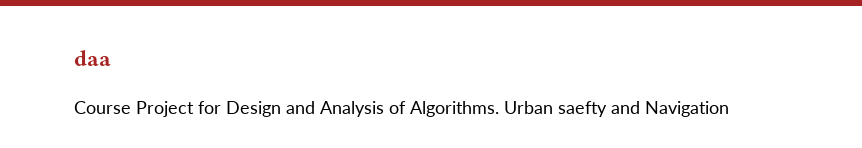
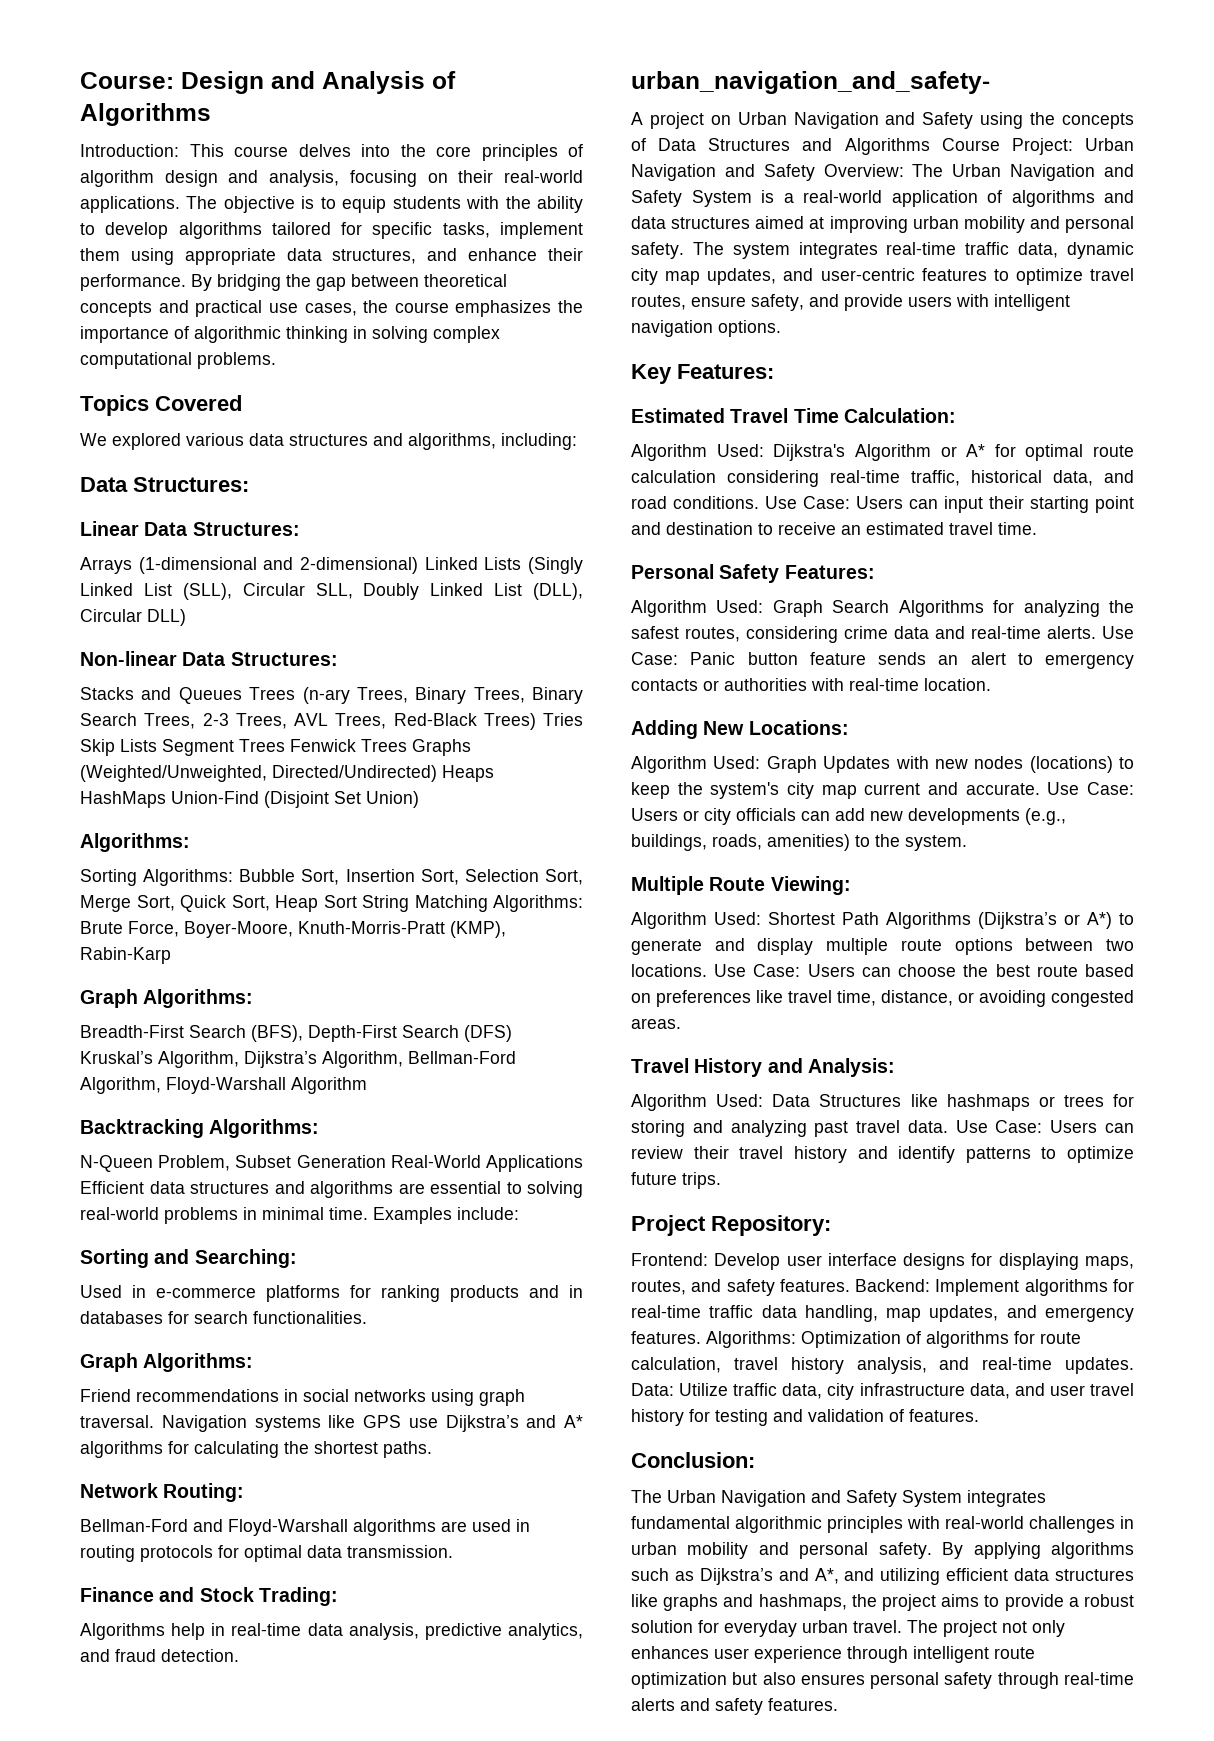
- daa
- Course Project for Design and Analysis of Algorithms. Urban saefty and Navigation
+ Course: Design and Analysis of Algorithms
+ Introduction: This course delves into the core principles of algorithm design and analysis, focusing on their real-world applications. The objective is to equip students with the ability to develop algorithms tailored for specific tasks, implement them using appropriate data structures, and enhance their performance. By bridging the gap between theoretical concepts and practical use cases, the course emphasizes the importance of algorithmic thinking in solving complex computational problems.
+ Topics Covered
+ We explored various data structures and algorithms, including:
+ Data Structures:
+ Linear Data Structures:
+ Arrays (1-dimensional and 2-dimensional) Linked Lists (Singly Linked List (SLL), Circular SLL, Doubly Linked List (DLL), Circular DLL)
+ Non-linear Data Structures:
+ Stacks and Queues Trees (n-ary Trees, Binary Trees, Binary Search Trees, 2-3 Trees, AVL Trees, Red-Black Trees) Tries Skip Lists Segment Trees Fenwick Trees Graphs (Weighted/Unweighted, Directed/Undirected) Heaps HashMaps Union-Find (Disjoint Set Union)
+ Algorithms:
+ Sorting Algorithms: Bubble Sort, Insertion Sort, Selection Sort, Merge Sort, Quick Sort, Heap Sort String Matching Algorithms: Brute Force, Boyer-Moore, Knuth-Morris-Pratt (KMP), Rabin-Karp
+ Graph Algorithms:
+ Breadth-First Search (BFS), Depth-First Search (DFS) Kruskal’s Algorithm, Dijkstra’s Algorithm, Bellman-Ford Algorithm, Floyd-Warshall Algorithm
+ Backtracking Algorithms:
+ N-Queen Problem, Subset Generation Real-World Applications Efficient data structures and algorithms are essential to solving real-world problems in minimal time. Examples include:
+ Sorting and Searching:
+ Used in e-commerce platforms for ranking products and in databases for search functionalities.
+ Graph Algorithms:
+ Friend recommendations in social networks using graph traversal. Navigation systems like GPS use Dijkstra’s and A* algorithms for calculating the shortest paths.
+ Network Routing:
+ Bellman-Ford and Floyd-Warshall algorithms are used in routing protocols for optimal data transmission.
+ Finance and Stock Trading:
+ Algorithms help in real-time data analysis, predictive analytics, and fraud detection.
+ urban_navigation_and_safety-
+ A project on Urban Navigation and Safety using the concepts of Data Structures and Algorithms Course Project: Urban Navigation and Safety Overview: The Urban Navigation and Safety System is a real-world application of algorithms and data structures aimed at improving urban mobility and personal safety. The system integrates real-time traffic data, dynamic city map updates, and user-centric features to optimize travel routes, ensure safety, and provide users with intelligent navigation options.
+ Key Features:
+ Estimated Travel Time Calculation:
+ Algorithm Used: Dijkstra's Algorithm or A* for optimal route calculation considering real-time traffic, historical data, and road conditions. Use Case: Users can input their starting point and destination to receive an estimated travel time.
+ Personal Safety Features:
+ Algorithm Used: Graph Search Algorithms for analyzing the safest routes, considering crime data and real-time alerts. Use Case: Panic button feature sends an alert to emergency contacts or authorities with real-time location.
+ Adding New Locations:
+ Algorithm Used: Graph Updates with new nodes (locations) to keep the system's city map current and accurate. Use Case: Users or city officials can add new developments (e.g., buildings, roads, amenities) to the system.
+ Multiple Route Viewing:
+ Algorithm Used: Shortest Path Algorithms (Dijkstra’s or A*) to generate and display multiple route options between two locations. Use Case: Users can choose the best route based on preferences like travel time, distance, or avoiding congested areas.
+ Travel History and Analysis:
+ Algorithm Used: Data Structures like hashmaps or trees for storing and analyzing past travel data. Use Case: Users can review their travel history and identify patterns to optimize future trips.
+ Project Repository:
+ Frontend: Develop user interface designs for displaying maps, routes, and safety features. Backend: Implement algorithms for real-time traffic data handling, map updates, and emergency features. Algorithms: Optimization of algorithms for route calculation, travel history analysis, and real-time updates. Data: Utilize traffic data, city infrastructure data, and user travel history for testing and validation of features.
+ Conclusion:
+ The Urban Navigation and Safety System integrates fundamental algorithmic principles with real-world challenges in urban mobility and personal safety. By applying algorithms such as Dijkstra’s and A*, and utilizing efficient data structures like graphs and hashmaps, the project aims to provide a robust solution for everyday urban travel. The project not only enhances user experience through intelligent route optimization but also ensures personal safety through real-time alerts and safety features.

